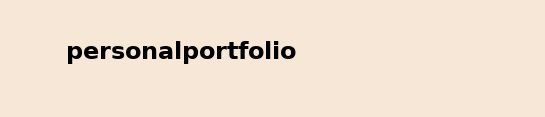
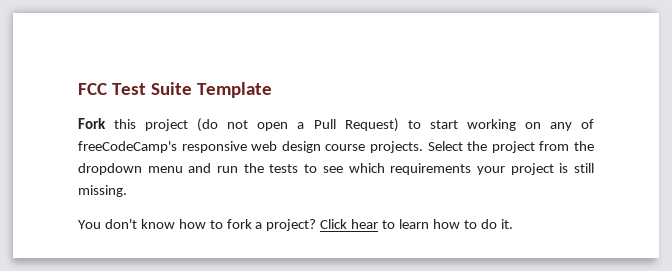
- personalportfolio
+ FCC Test Suite Template
+ Fork this project (do not open a Pull Request) to start working on any of freeCodeCamp's responsive web design course projects. Select the project from the dropdown menu and run the tests to see which requirements your project is still missing.
+ You don't know how to fork a project? Click hear to learn how to do it.

